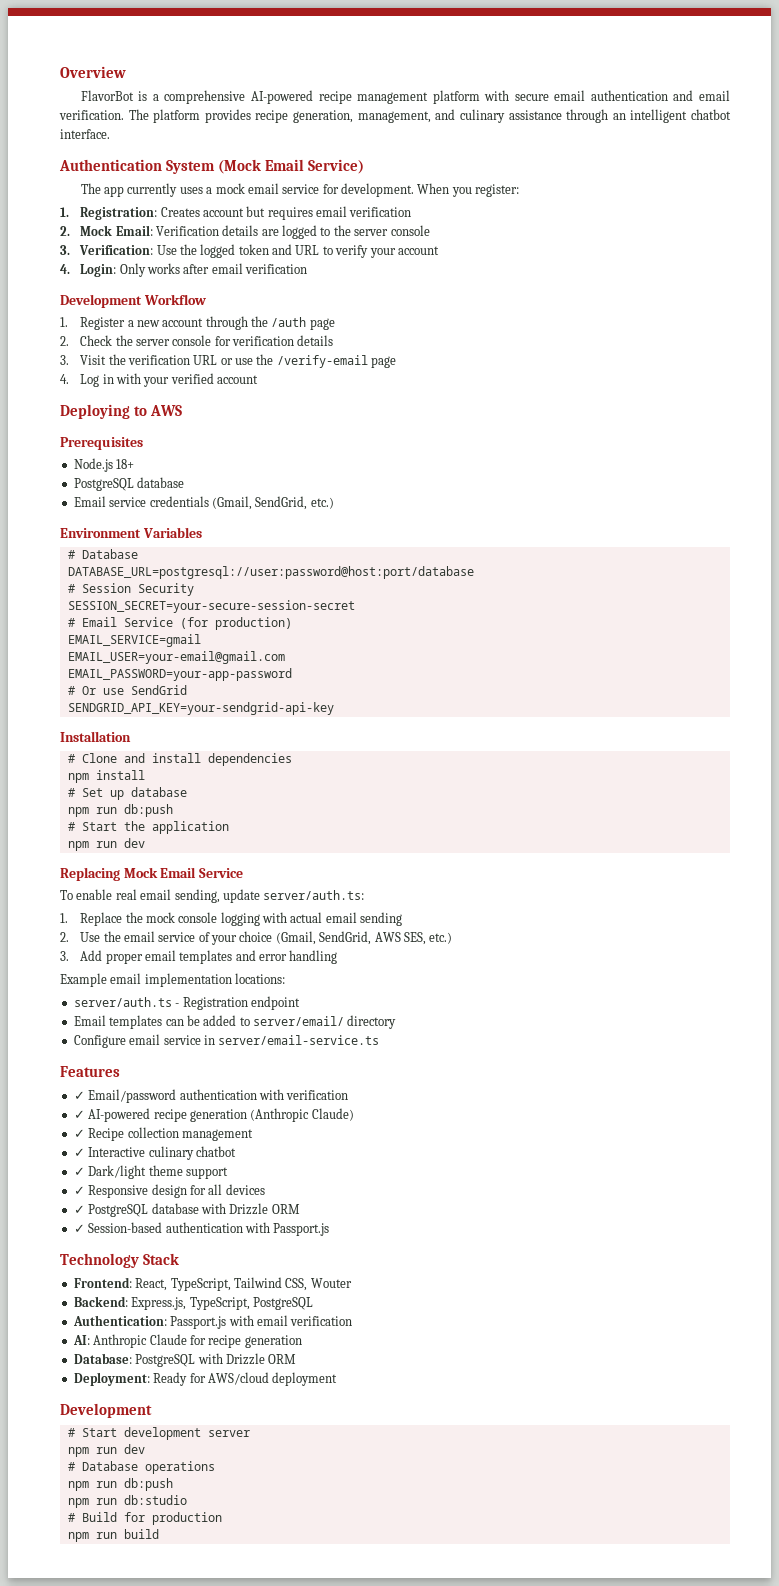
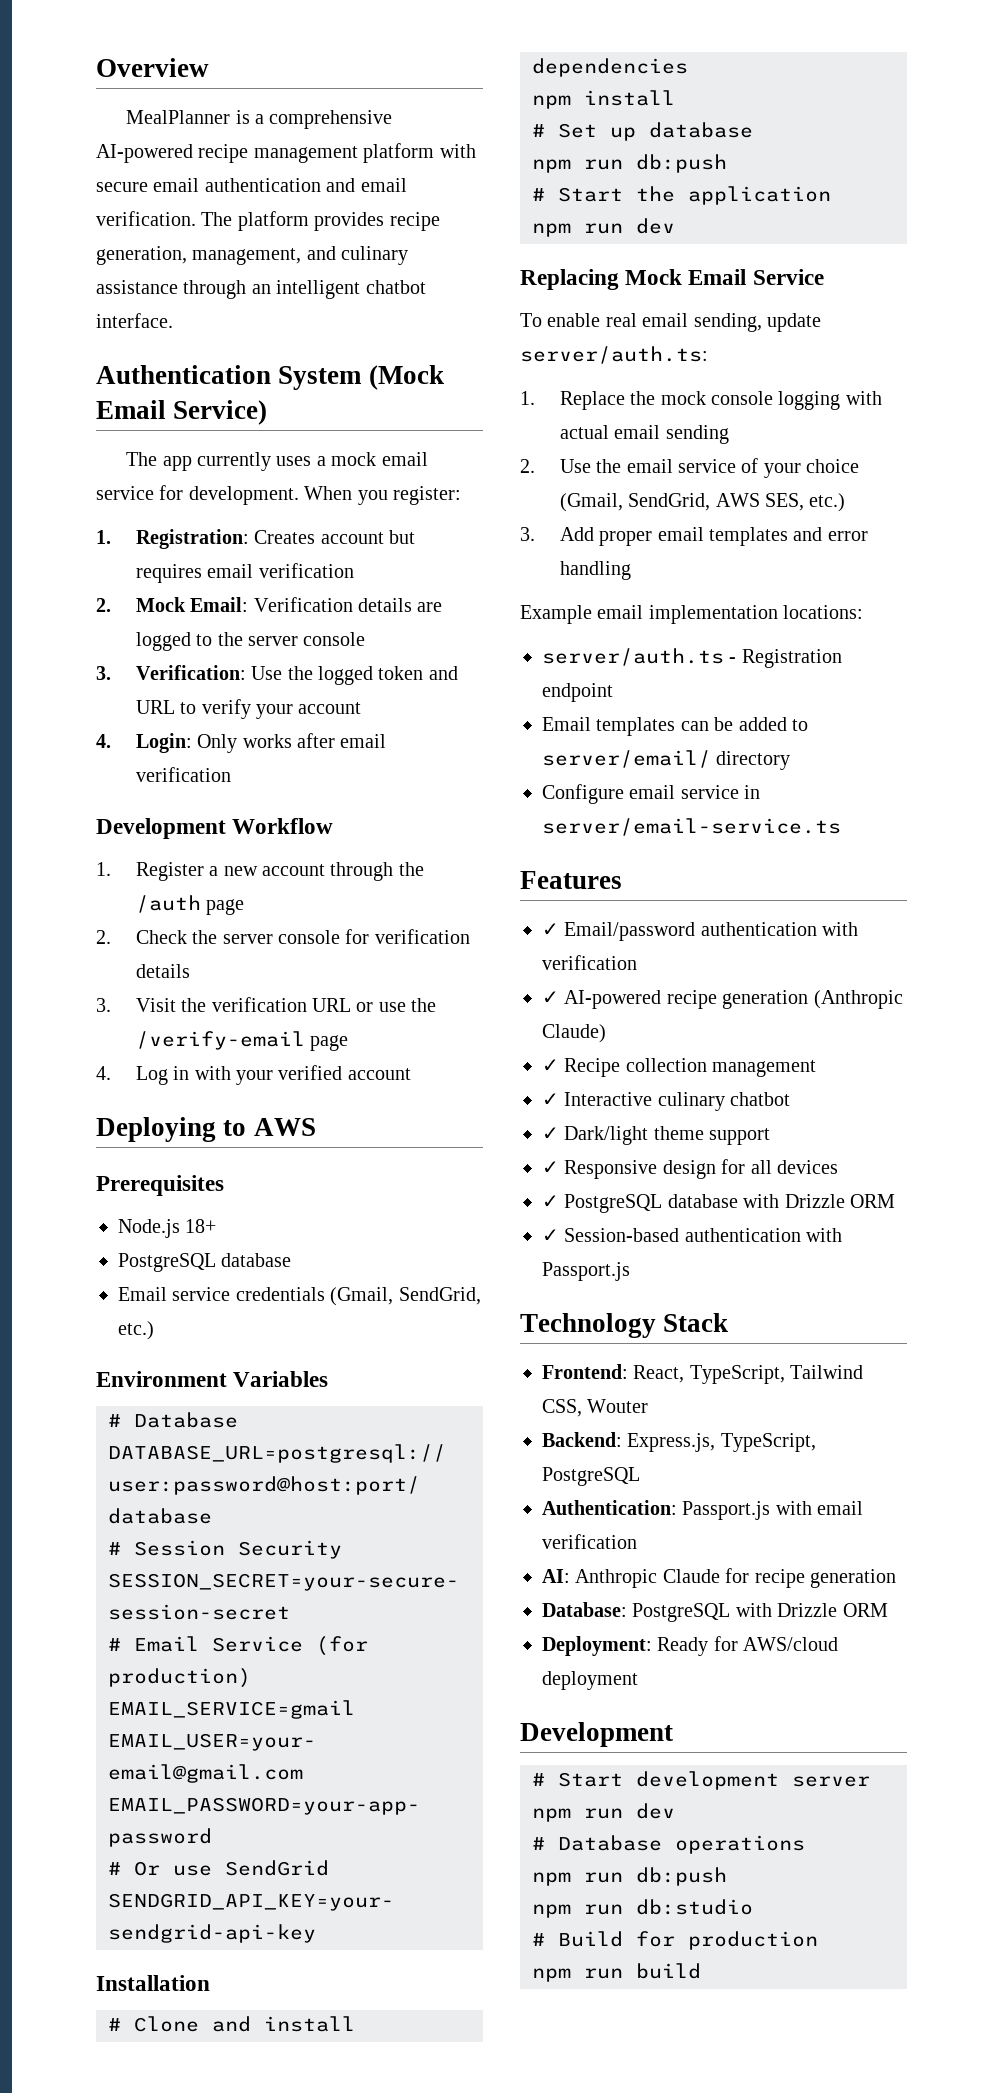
- FlavorBot is a comprehensive AI-powered recipe management platform with secure email authentication and email verification.
+ MealPlanner is a comprehensive AI-powered recipe management platform with secure email authentication and email verification.

